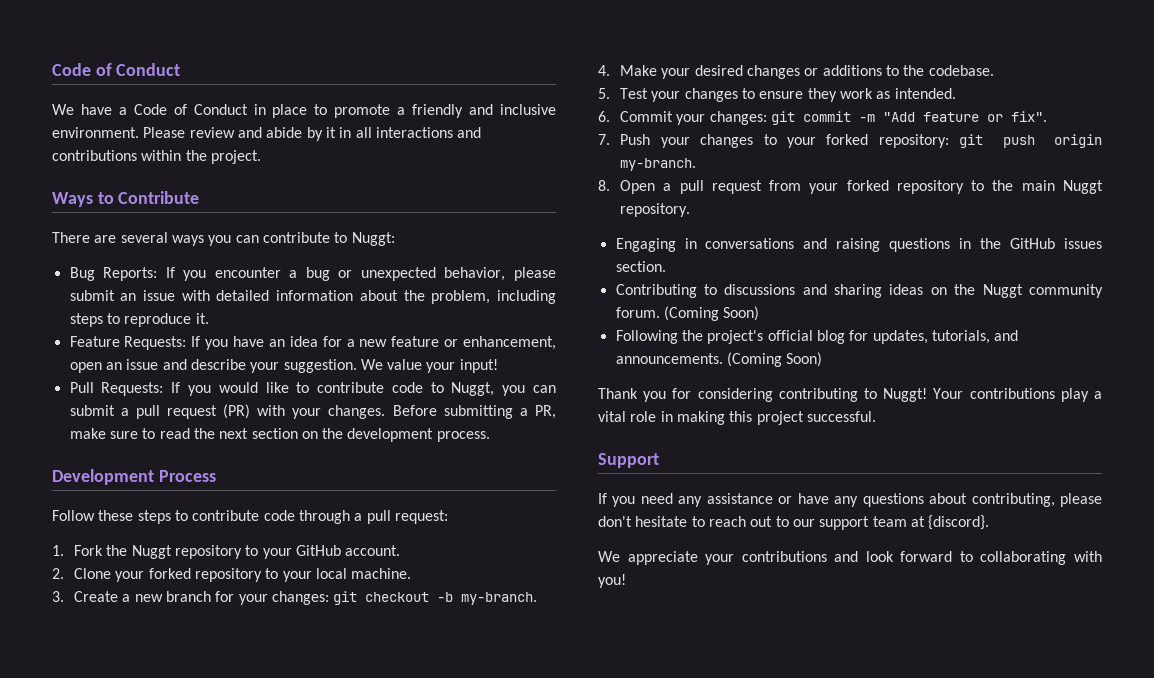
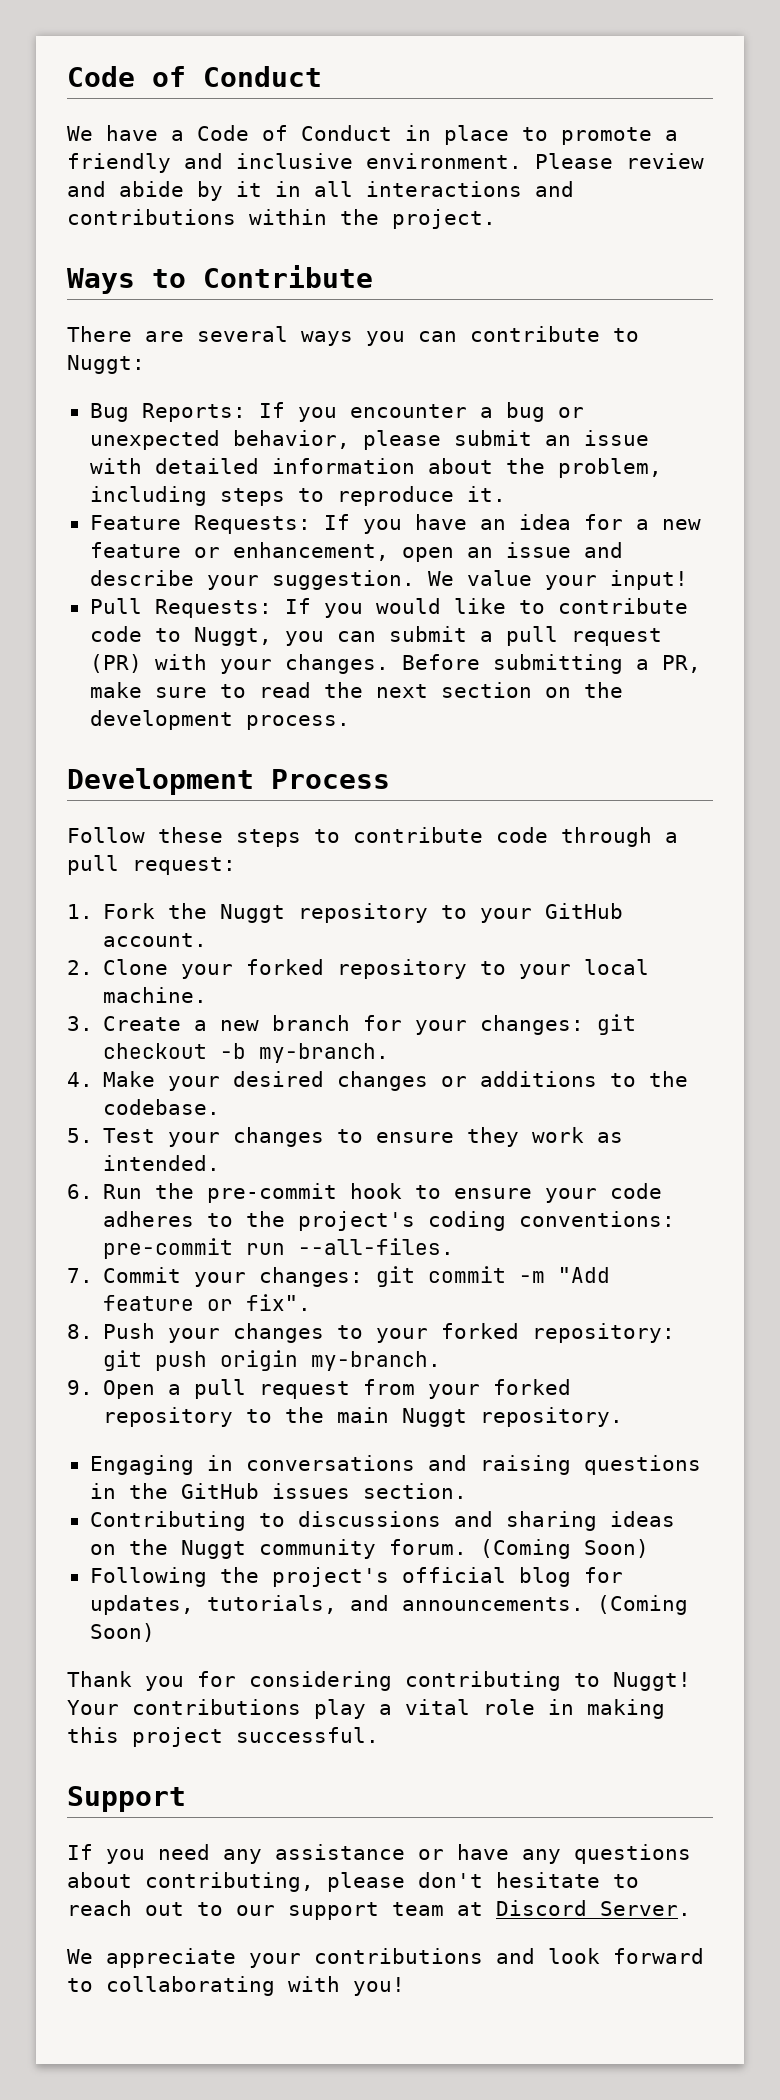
- 6. Commit your changes: git commit -m "Add feature or fix".
+ 6. Run the pre-commit hook to ensure your code adheres to the project's coding conventions: pre-commit run --all-files.
+ 7. Commit your changes: git commit -m "Add feature or fix".
- 7. Push your changes to your forked repository: git push origin my-branch.
+ 8. Push your changes to your forked repository: git push origin my-branch.
- 8. Open a pull request from your forked repository to the main Nuggt repository.
+ 9. Open a pull request from your forked repository to the main Nuggt repository.
- If you need any assistance or have any questions about contributing, please don't hesitate to reach out to our support team at {discord}.
+ If you need any assistance or have any questions about contributing, please don't hesitate to reach out to our support team at Discord Server.

